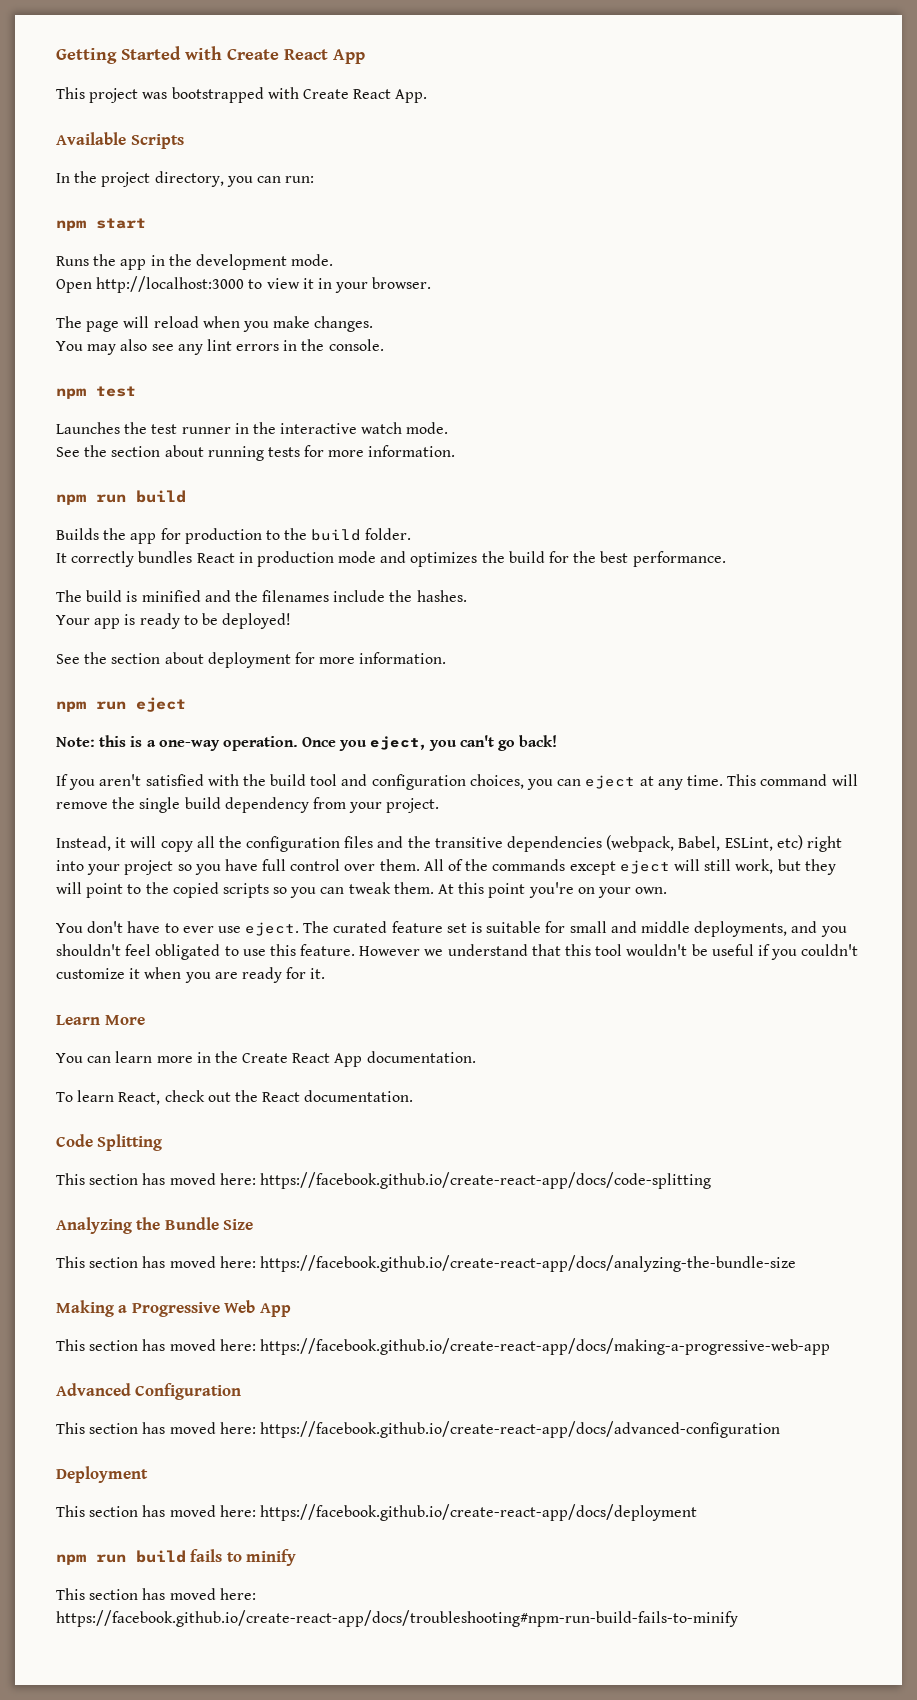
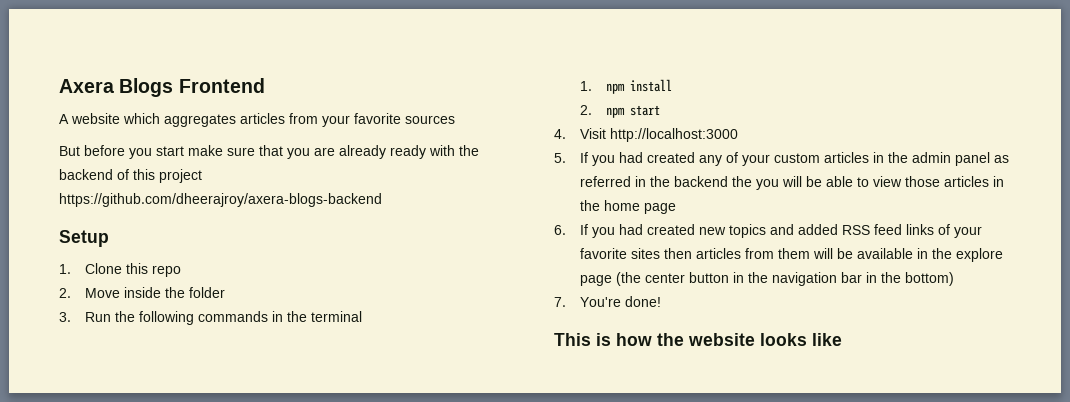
- Getting Started with Create React App
- This project was bootstrapped with Create React App.
- Available Scripts
- In the project directory, you can run:
- npm start
- Runs the app in the development mode.
- Open http://localhost:3000 to view it in your browser.
- The page will reload when you make changes.
- You may also see any lint errors in the console.
- npm test
- Launches the test runner in the interactive watch mode.
- See the section about running tests for more information.
- npm run build
- Builds the app for production to the build folder.
- It correctly bundles React in production mode and optimizes the build for the best performance.
- The build is minified and the filenames include the hashes.
- Your app is ready to be deployed!
- See the section about deployment for more information.
- npm run eject
- Note: this is a one-way operation. Once you eject, you can't go back!
- If you aren't satisfied with the build tool and configuration choices, you can eject at any time. This command will remove the single build dependency from your project.
- Instead, it will copy all the configuration files and the transitive dependencies (webpack, Babel, ESLint, etc) right into your project so you have full control over them. All of the commands except eject will still work, but they will point to the copied scripts so you can tweak them. At this point you're on your own.
- You don't have to ever use eject. The curated feature set is suitable for small and middle deployments, and you shouldn't feel obligated to use this feature. However we understand that this tool wouldn't be useful if you couldn't customize it when you are ready for it.
- Learn More
- You can learn more in the Create React App documentation.
- To learn React, check out the React documentation.
- Code Splitting
- This section has moved here: https://facebook.github.io/create-react-app/docs/code-splitting
- Analyzing the Bundle Size
- This section has moved here: https://facebook.github.io/create-react-app/docs/analyzing-the-bundle-size
- Making a Progressive Web App
- This section has moved here: https://facebook.github.io/create-react-app/docs/making-a-progressive-web-app
- Advanced Configuration
- This section has moved here: https://facebook.github.io/create-react-app/docs/advanced-configuration
- Deployment
- This section has moved here: https://facebook.github.io/create-react-app/docs/deployment
- npm run build fails to minify
- This section has moved here: https://facebook.github.io/create-react-app/docs/troubleshooting#npm-run-build-fails-to-minify
+ Axera Blogs Frontend
+ A website which aggregates articles from your favorite sources
+ But before you start make sure that you are already ready with the backend of this project https://github.com/dheerajroy/axera-blogs-backend
+ Setup
+ 1. Clone this repo
+ 2. Move inside the folder
+ 3. Run the following commands in the terminal
+ 1. npm install
+ 2. npm start
+ 4. Visit http://localhost:3000
+ 5. If you had created any of your custom articles in the admin panel as referred in the backend the you will be able to view those articles in the home page
+ 6. If you had created new topics and added RSS feed links of your favorite sites then articles from them will be available in the explore page (the center button in the navigation bar in the bottom)
+ 7. You're done!
+ This is how the website looks like

